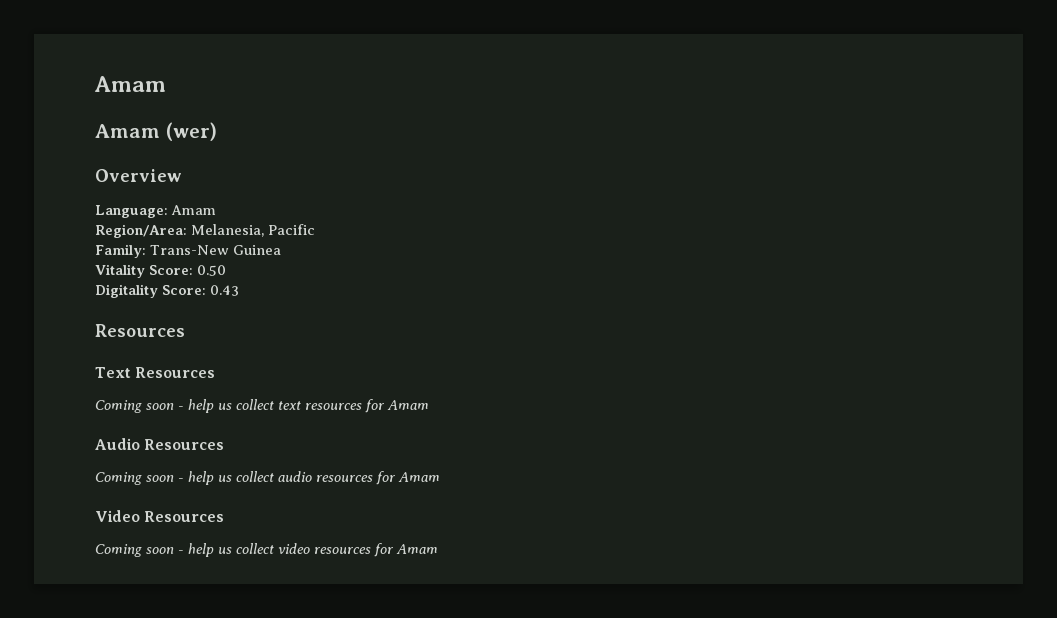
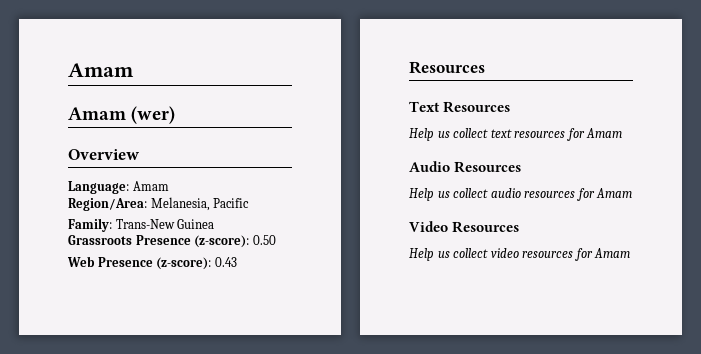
- Vitality Score: 0.50
- Digitality Score: 0.43
+ Grassroots Presence (z-score): 0.50
+ Web Presence (z-score): 0.43
- Coming soon - help us collect text resources for Amam
+ Help us collect text resources for Amam
- Coming soon - help us collect audio resources for Amam
+ Help us collect audio resources for Amam
- Coming soon - help us collect video resources for Amam
+ Help us collect video resources for Amam

